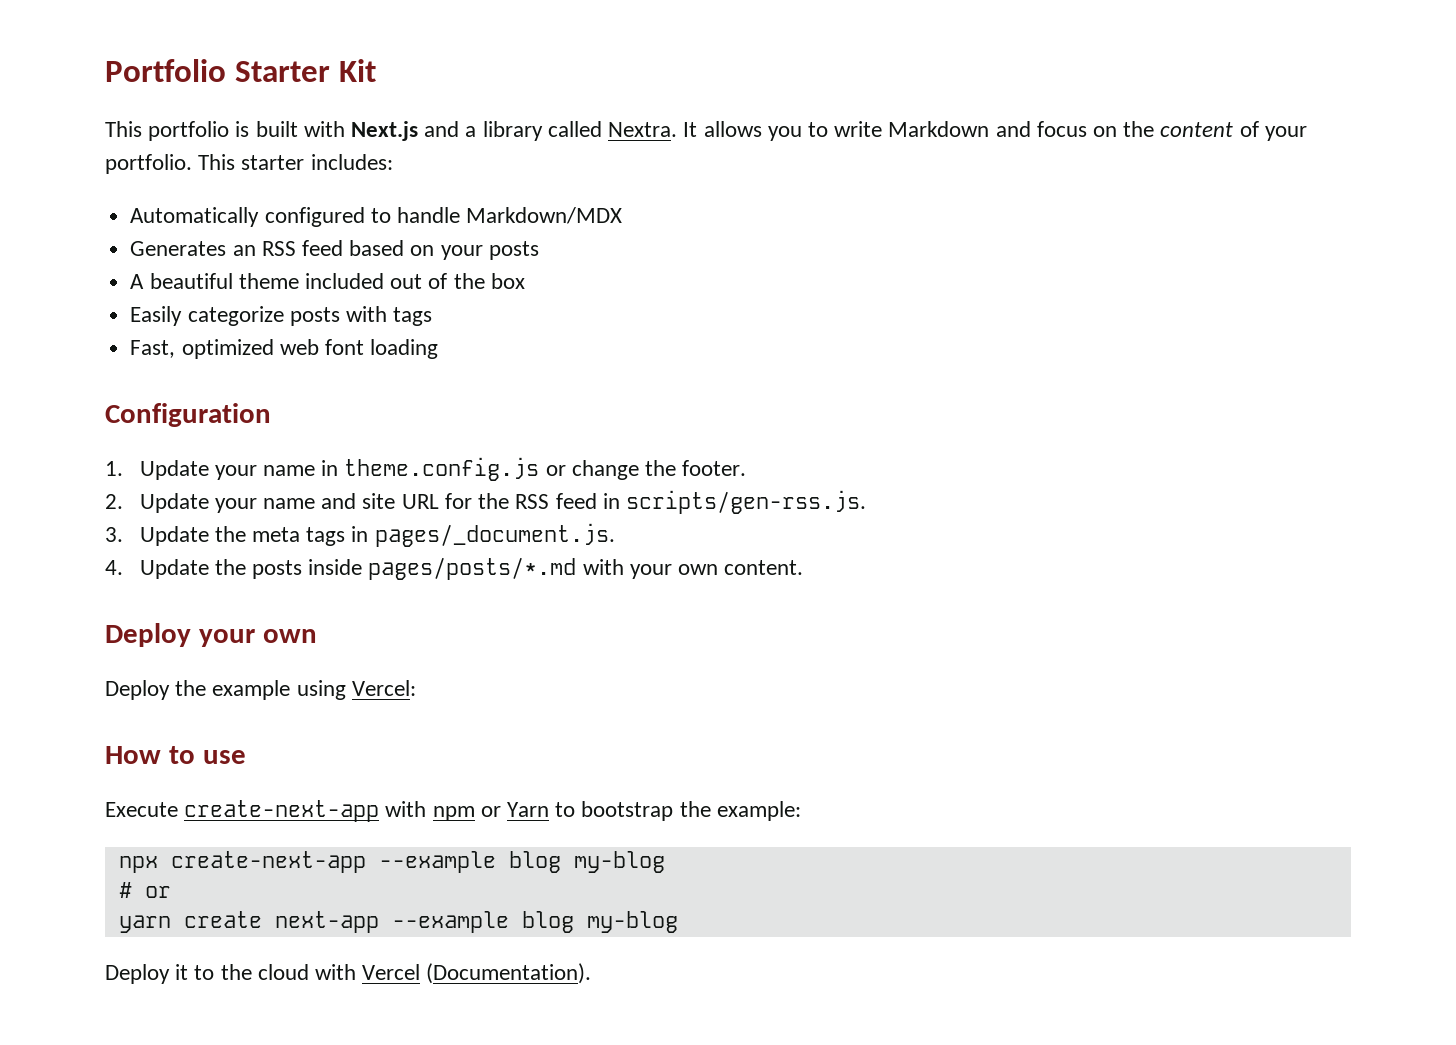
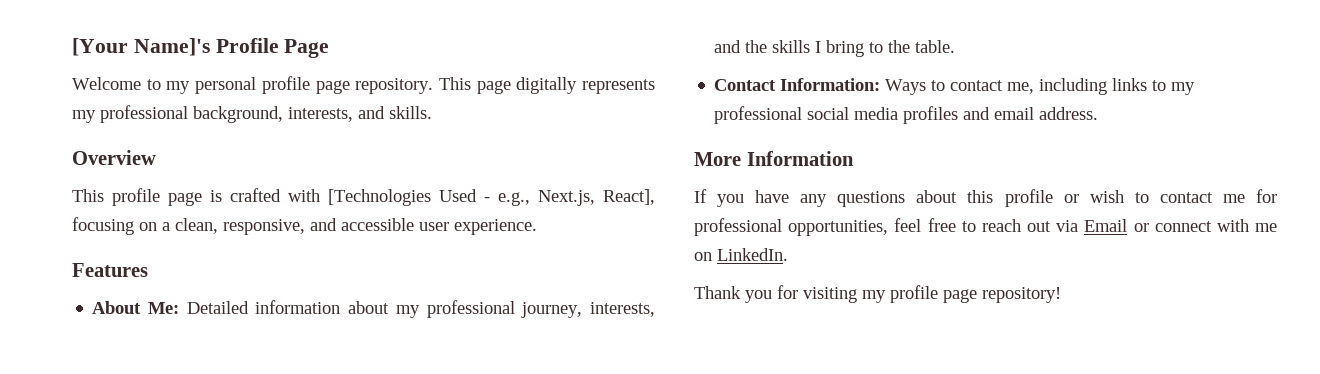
- Portfolio Starter Kit
- This portfolio is built with Next.js and a library called Nextra. It allows you to write Markdown and focus on the content of your portfolio. This starter includes:
- Automatically configured to handle Markdown/MDX
- Generates an RSS feed based on your posts
- A beautiful theme included out of the box
- Easily categorize posts with tags
- Fast, optimized web font loading
- Configuration
- 1. Update your name in theme.config.js or change the footer.
- 2. Update your name and site URL for the RSS feed in scripts/gen-rss.js.
- 3. Update the meta tags in pages/_document.js.
- 4. Update the posts inside pages/posts/*.md with your own content.
- Deploy your own
- Deploy the example using Vercel:
- How to use
- Execute create-next-app with npm or Yarn to bootstrap the example:
- npx create-next-app --example blog my-blog
- # or
- yarn create next-app --example blog my-blog
- Deploy it to the cloud with Vercel (Documentation).
+ [Your Name]'s Profile Page
+ Welcome to my personal profile page repository. This page digitally represents my professional background, interests, and skills.
+ Overview
+ This profile page is crafted with [Technologies Used - e.g., Next.js, React], focusing on a clean, responsive, and accessible user experience.
+ Features
+ About Me: Detailed information about my professional journey, interests, and the skills I bring to the table.
+ Contact Information: Ways to contact me, including links to my professional social media profiles and email address.
+ More Information
+ If you have any questions about this profile or wish to contact me for professional opportunities, feel free to reach out via Email or connect with me on LinkedIn.
+ Thank you for visiting my profile page repository!

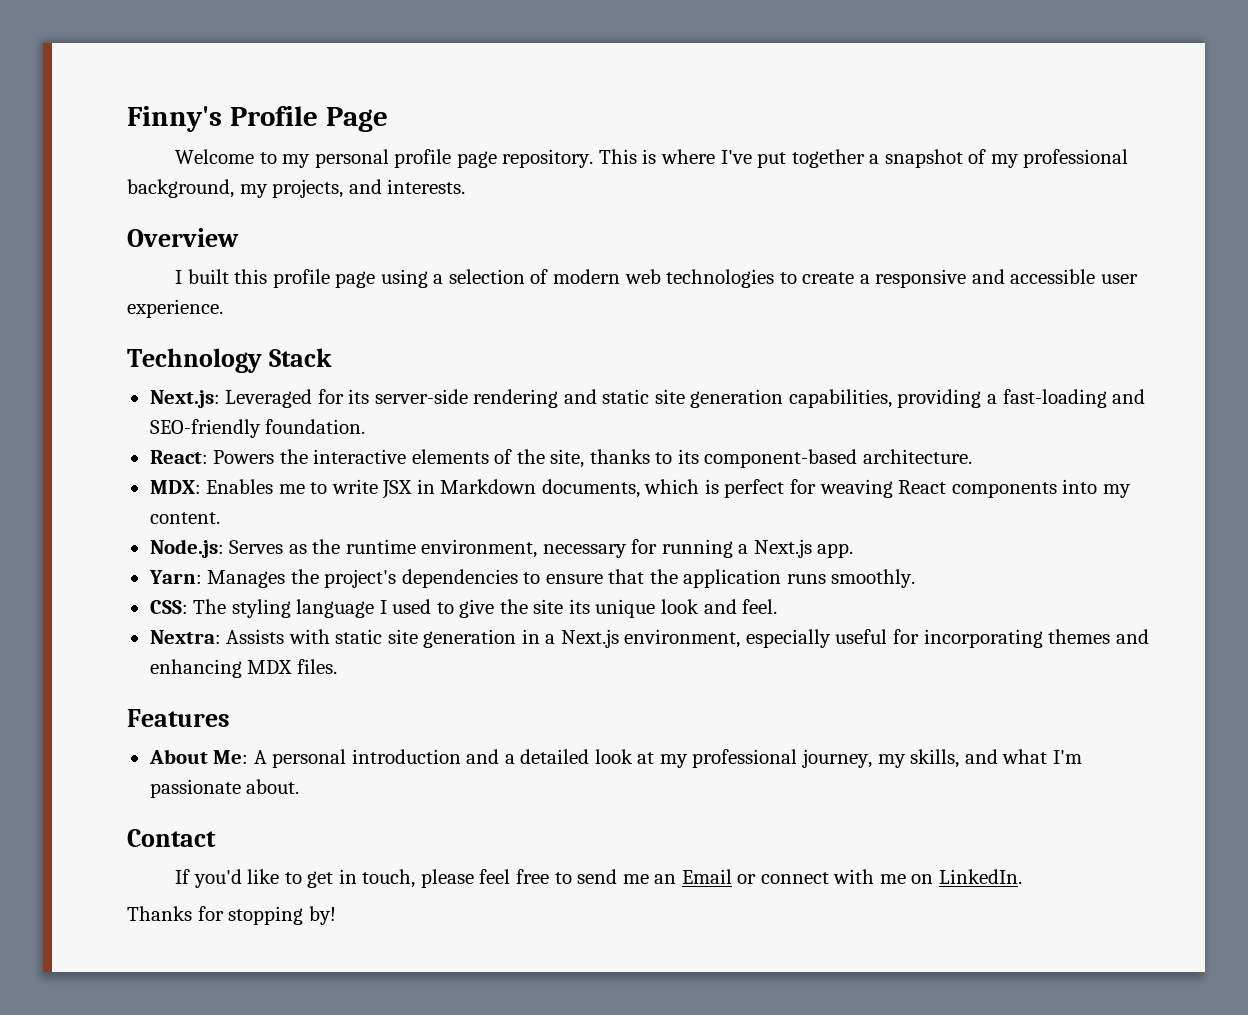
- [Your Name]'s Profile Page
+ Finny's Profile Page
- This page digitally represents my professional background, interests, and skills.
+ This is where I've put together a snapshot of my professional background, my projects, and interests.
  Overview
- This profile page is crafted with [Technologies Used - e.g., Next.js, React], focusing on a clean, responsive, and accessible user experience.
+ I built this profile page using a selection of modern web technologies to create a responsive and accessible user experience.
+ Technology Stack
+ Next.js: Leveraged for its server-side rendering and static site generation capabilities, providing a fast-loading and SEO-friendly foundation.
+ React: Powers the interactive elements of the site, thanks to its component-based architecture.
+ MDX: Enables me to write JSX in Markdown documents, which is perfect for weaving React components into my content.
+ Node.js: Serves as the runtime environment, necessary for running a Next.js app.
+ Yarn: Manages the project's dependencies to ensure that the application runs smoothly.
+ CSS: The styling language I used to give the site its unique look and feel.
+ Nextra: Assists with static site generation in a Next.js environment, especially useful for incorporating themes and enhancing MDX files.
  Features
- About Me: Detailed information about my professional journey, interests, and the skills I bring to the table.
- Contact Information: Ways to contact me, including links to my professional social media profiles and email address.
- More Information
- If you have any questions about this profile or wish to contact me for professional opportunities, feel free to reach out via Email or connect with me on LinkedIn.
+ About Me: A personal introduction and a detailed look at my professional journey, my skills, and what I'm passionate about.
+ Contact
+ If you'd like to get in touch, please feel free to send me an Email or connect with me on LinkedIn.
- Thank you for visiting my profile page repository!
+ Thanks for stopping by!

